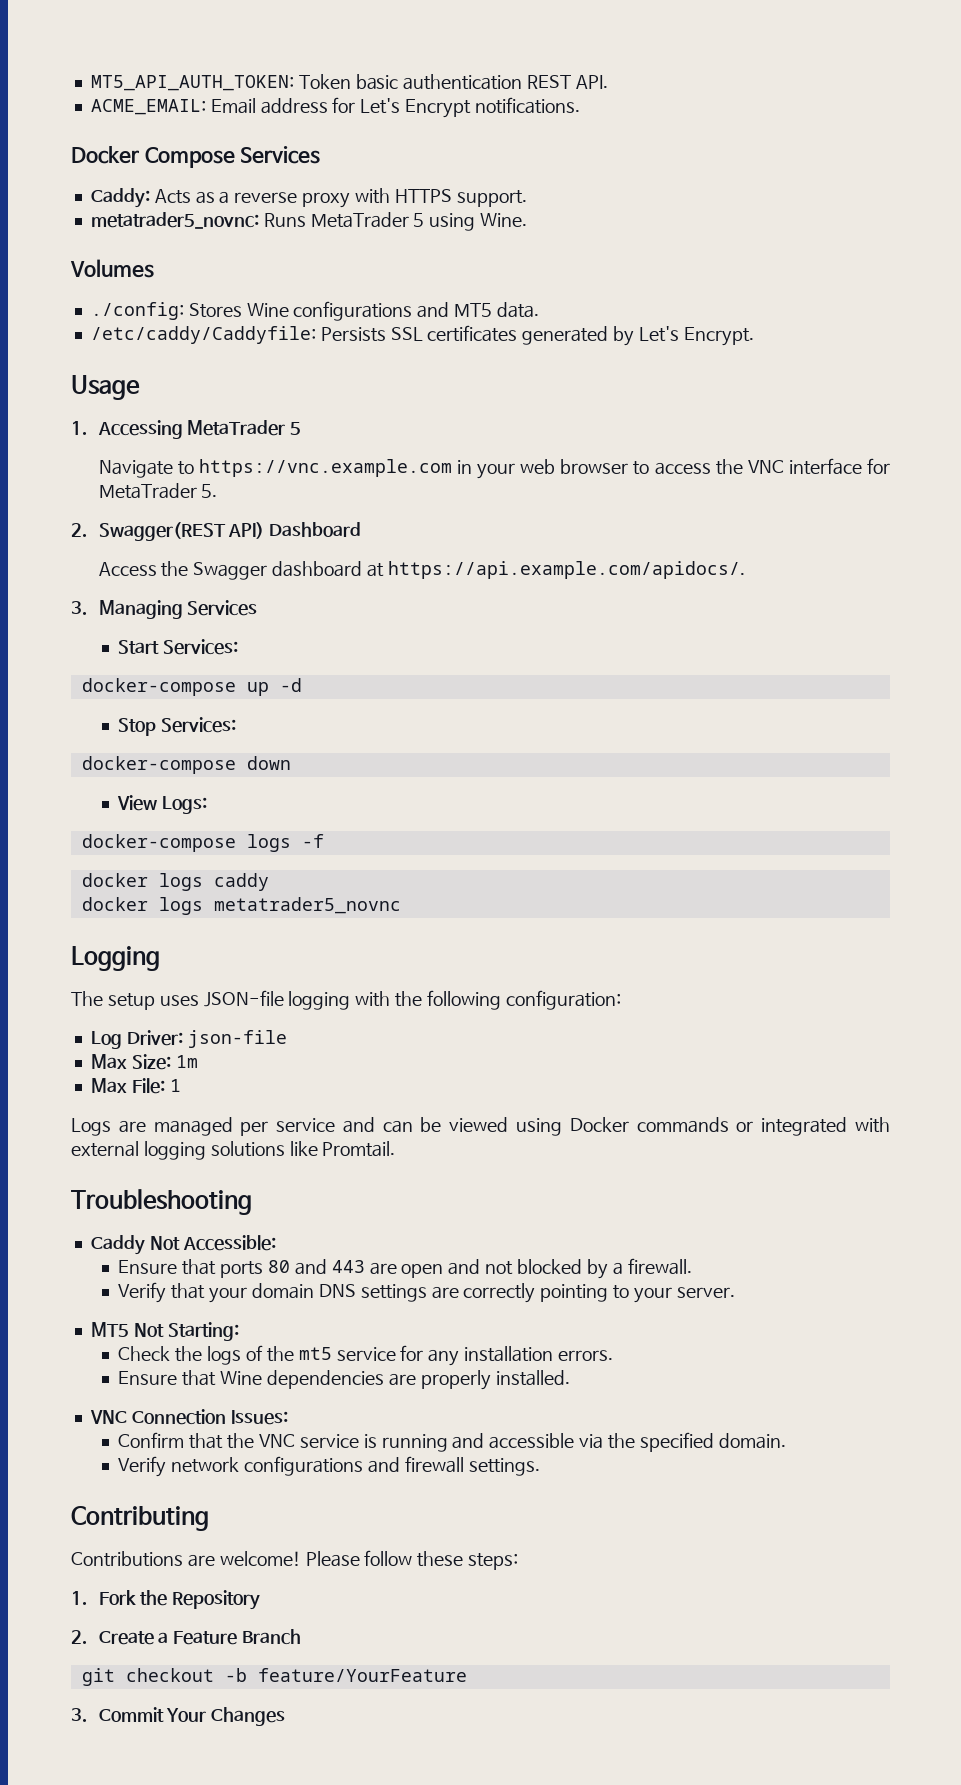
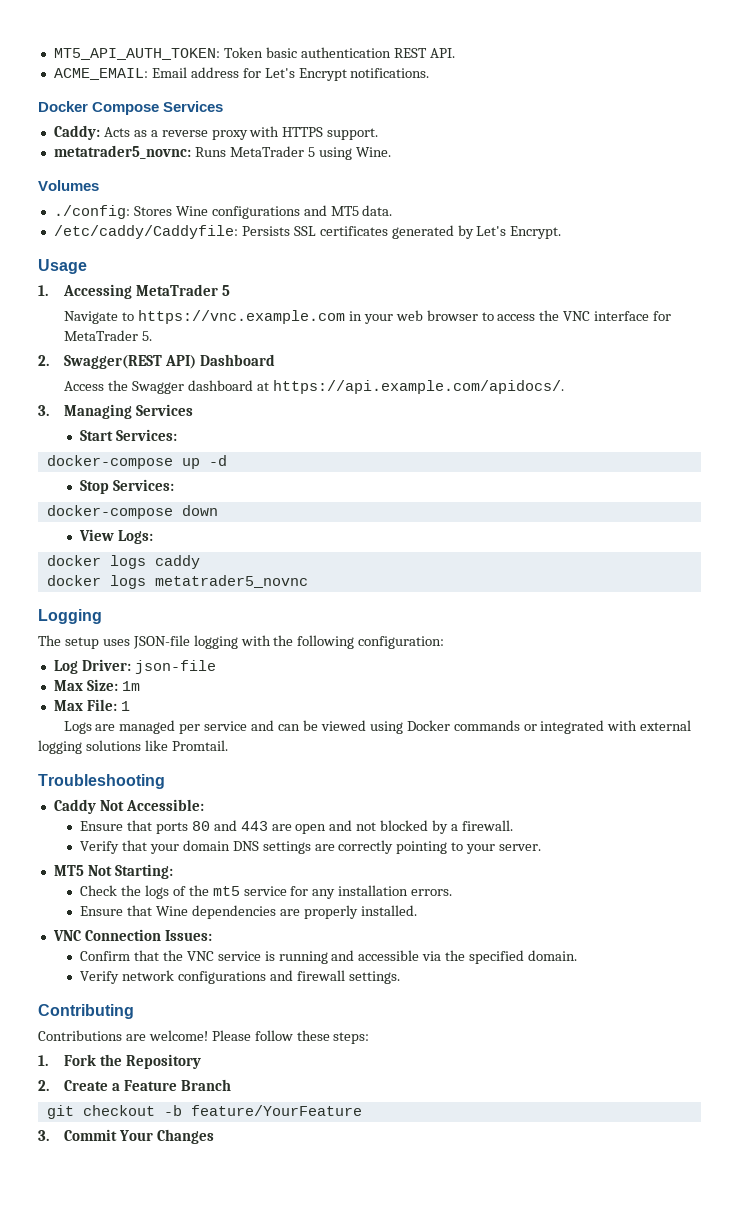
- docker-compose logs -f

